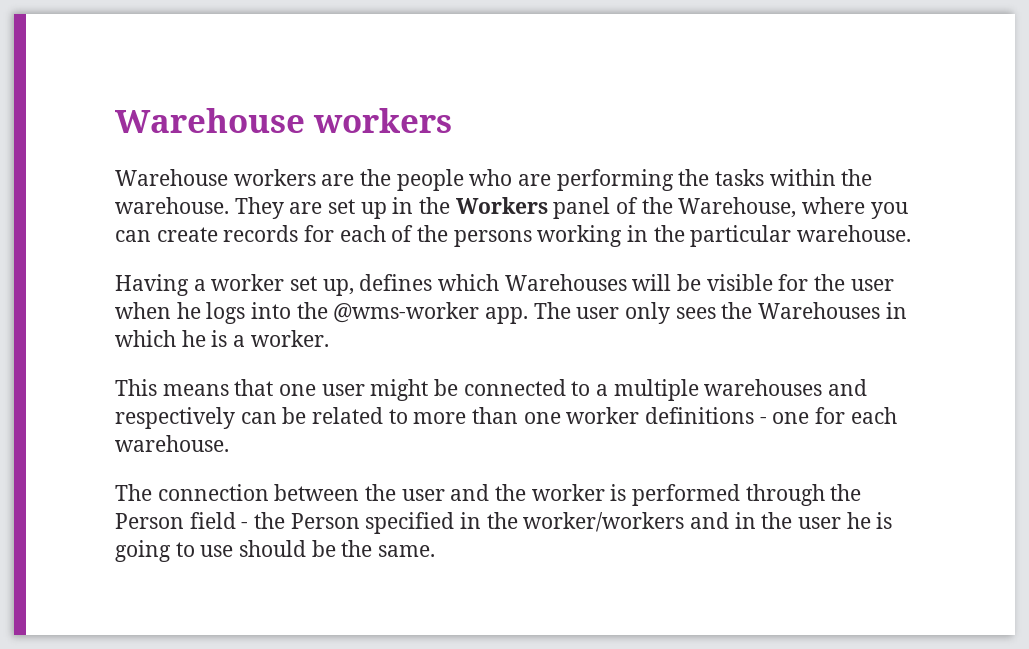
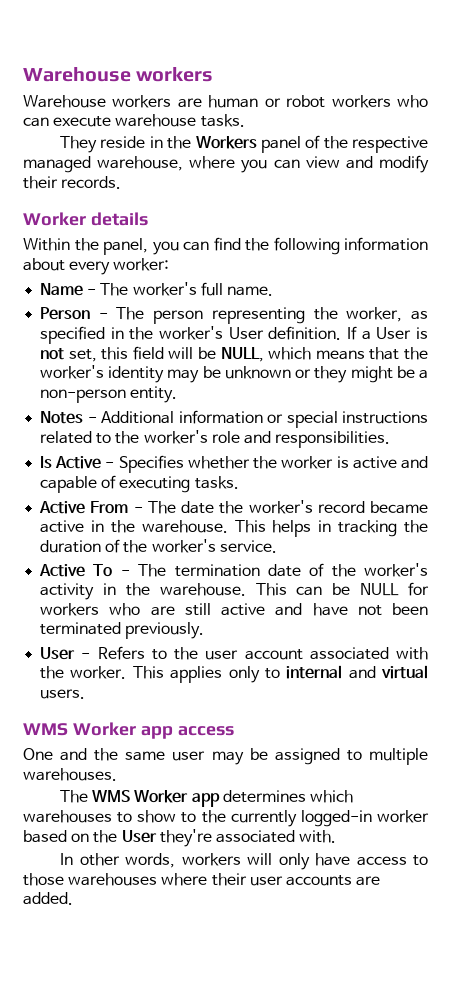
- Warehouse workers are the people who are performing the tasks within the warehouse. They are set up in the Workers panel of the Warehouse, where you can create records for each of the persons working in the particular warehouse.
- Having a worker set up, defines which Warehouses will be visible for the user when he logs into the @wms-worker app. The user only sees the Warehouses in which he is a worker.
- This means that one user might be connected to a multiple warehouses and respectively can be related to more than one worker definitions - one for each warehouse.
- The connection between the user and the worker is performed through the Person field - the Person specified in the worker/workers and in the user he is going to use should be the same.
+ Warehouse workers are human or robot workers who can execute warehouse tasks.
+ They reside in the Workers panel of the respective managed warehouse, where you can view and modify their records.
+ Worker details
+ Within the panel, you can find the following information about every worker:
+ Name - The worker's full name.
+ Person - The person representing the worker, as specified in the worker's User definition. If a User is not set, this field will be NULL, which means that the worker's identity may be unknown or they might be a non-person entity.
+ Notes - Additional information or special instructions related to the worker's role and responsibilities.
+ Is Active - Specifies whether the worker is active and capable of executing tasks.
+ Active From - The date the worker's record became active in the warehouse. This helps in tracking the duration of the worker's service.
+ Active To - The termination date of the worker's activity in the warehouse. This can be NULL for workers who are still active and have not been terminated previously.
+ User - Refers to the user account associated with the worker. This applies only to internal and virtual users.
+ WMS Worker app access
+ One and the same user may be assigned to multiple warehouses.
+ The WMS Worker app determines which warehouses to show to the currently logged-in worker based on the User they're associated with.
+ In other words, workers will only have access to those warehouses where their user accounts are added.

